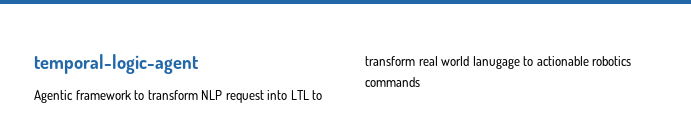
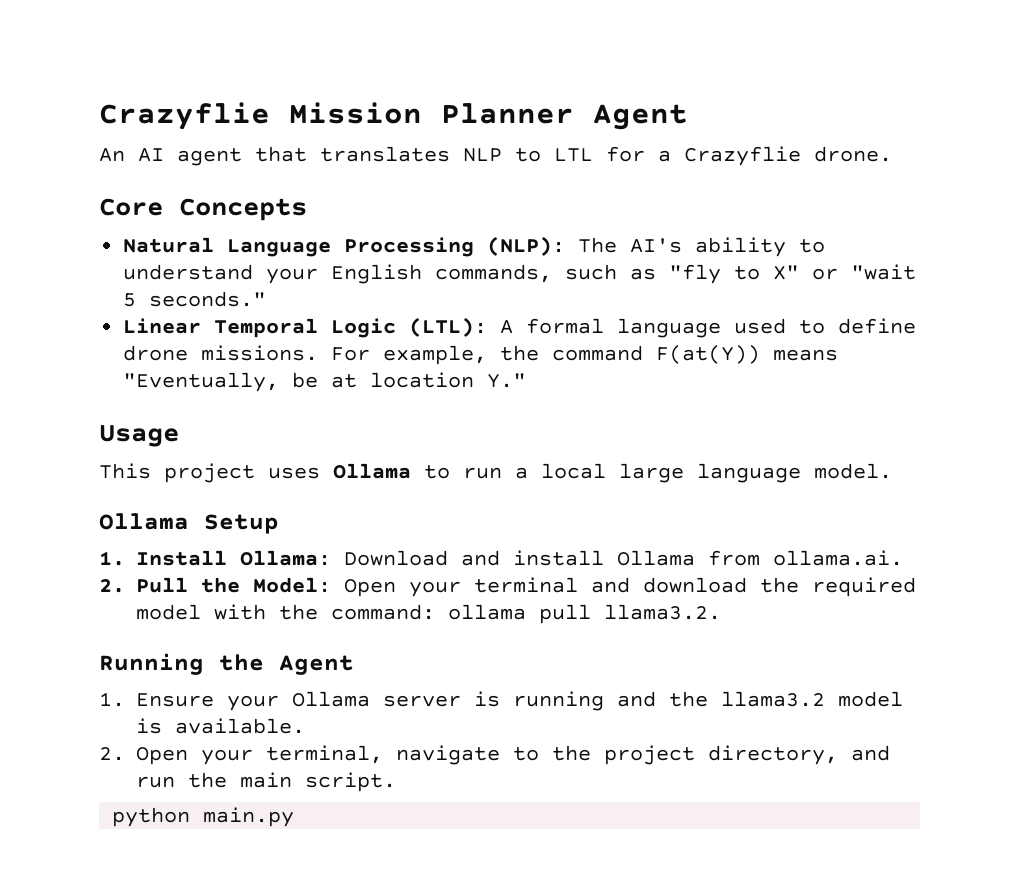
- temporal-logic-agent
- Agentic framework to transform NLP request into LTL to transform real world lanugage to actionable robotics commands
+ Crazyflie Mission Planner Agent
+ An AI agent that translates NLP to LTL for a Crazyflie drone.
+ Core Concepts
+ Natural Language Processing (NLP): The AI's ability to understand your English commands, such as "fly to X" or "wait 5 seconds."
+ Linear Temporal Logic (LTL): A formal language used to define drone missions. For example, the command F(at(Y)) means "Eventually, be at location Y."
+ Usage
+ This project uses Ollama to run a local large language model.
+ Ollama Setup
+ 1. Install Ollama: Download and install Ollama from ollama.ai.
+ 2. Pull the Model: Open your terminal and download the required model with the command: ollama pull llama3.2.
+ Running the Agent
+ 1. Ensure your Ollama server is running and the llama3.2 model is available.
+ 2. Open your terminal, navigate to the project directory, and run the main script.
+ python main.py

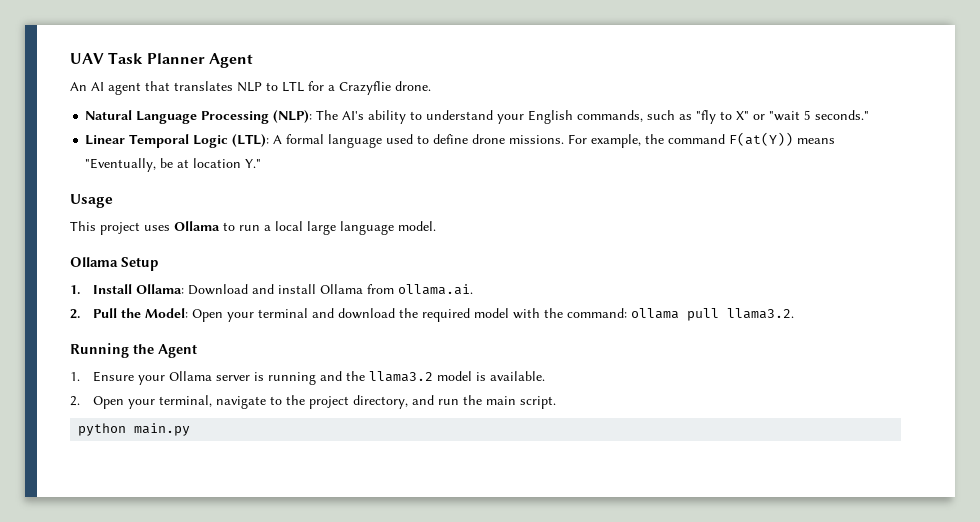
- Crazyflie Mission Planner Agent
+ UAV Task Planner Agent
- Core Concepts

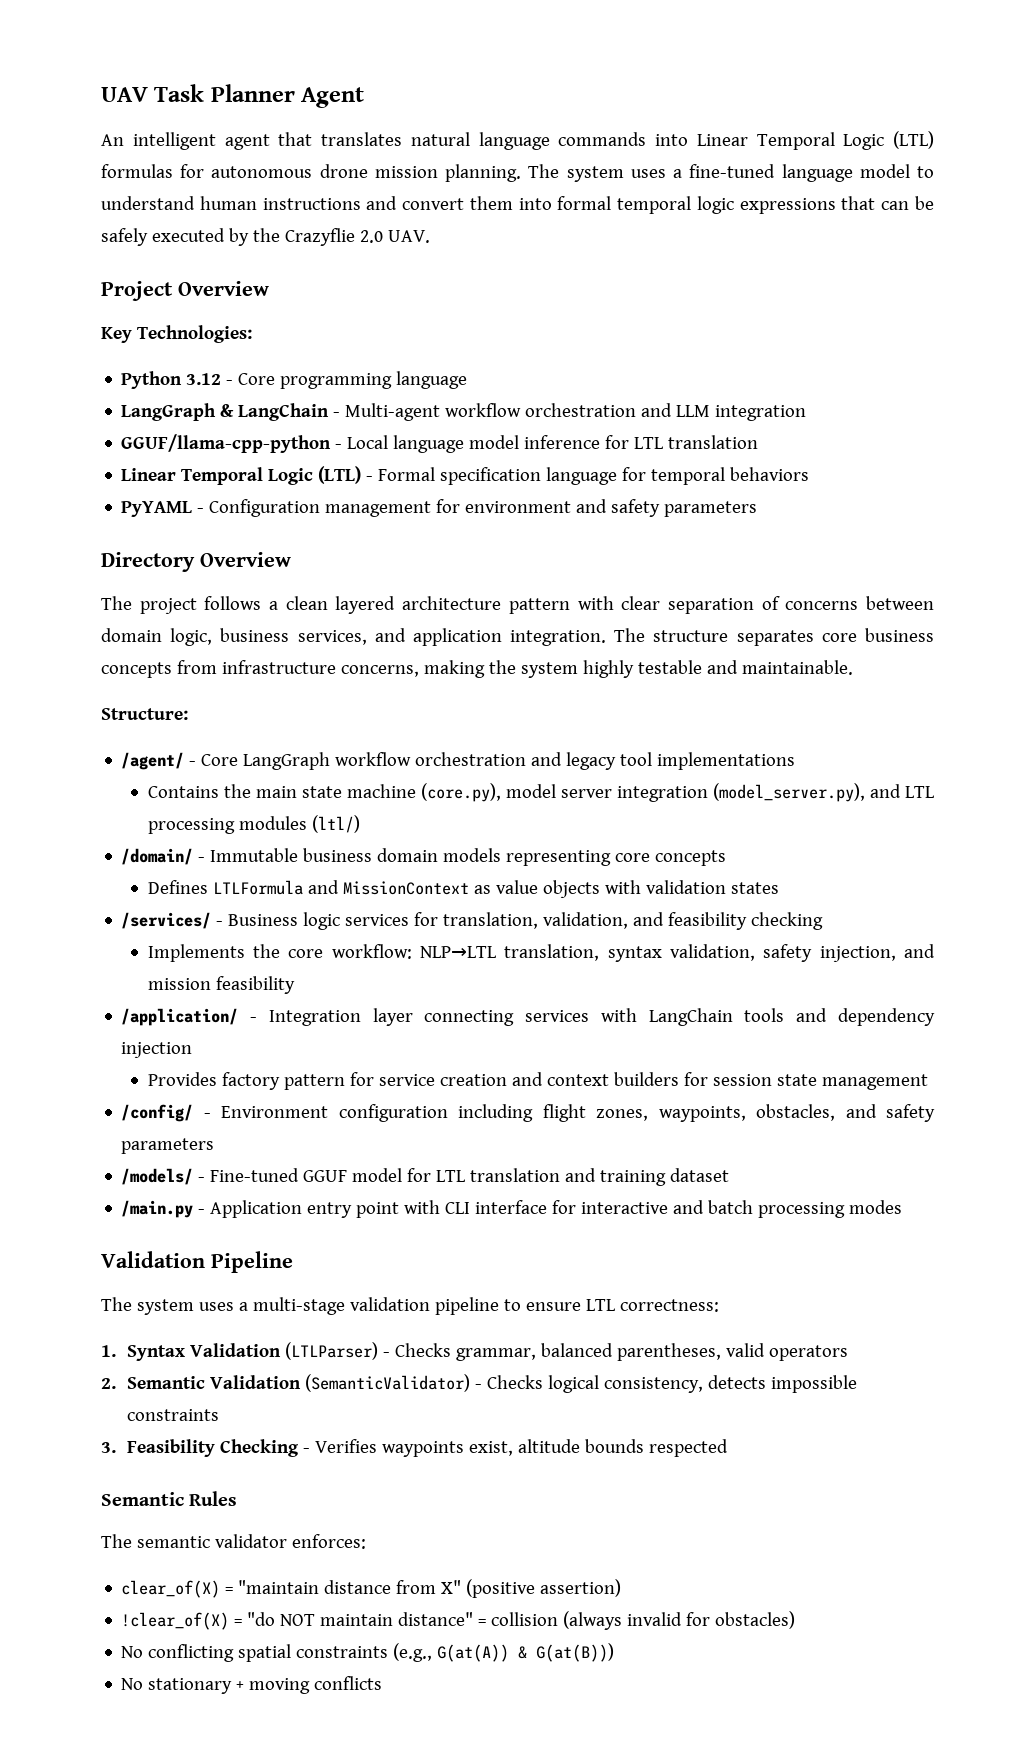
- An AI agent that translates NLP to LTL for a Crazyflie drone.
- Natural Language Processing (NLP): The AI's ability to understand your English commands, such as "fly to X" or "wait 5 seconds."
- Linear Temporal Logic (LTL): A formal language used to define drone missions. For example, the command F(at(Y)) means "Eventually, be at location Y."
- Usage
- This project uses Ollama to run a local large language model.
- Ollama Setup
- 1. Install Ollama: Download and install Ollama from ollama.ai.
- 2. Pull the Model: Open your terminal and download the required model with the command: ollama pull llama3.2.
- Running the Agent
- 1. Ensure your Ollama server is running and the llama3.2 model is available.
- 2. Open your terminal, navigate to the project directory, and run the main script.
- python main.py
+ An intelligent agent that translates natural language commands into Linear Temporal Logic (LTL) formulas for autonomous drone mission planning. The system uses a fine-tuned language model to understand human instructions and convert them into formal temporal logic expressions that can be safely executed by the Crazyflie 2.0 UAV.
+ Project Overview
+ Key Technologies:
+ Python 3.12 - Core programming language
+ LangGraph & LangChain - Multi-agent workflow orchestration and LLM integration
+ GGUF/llama-cpp-python - Local language model inference for LTL translation
+ Linear Temporal Logic (LTL) - Formal specification language for temporal behaviors
+ PyYAML - Configuration management for environment and safety parameters
+ Directory Overview
+ The project follows a clean layered architecture pattern with clear separation of concerns between domain logic, business services, and application integration. The structure separates core business concepts from infrastructure concerns, making the system highly testable and maintainable.
+ Structure:
+ /agent/ - Core LangGraph workflow orchestration and legacy tool implementations
+ Contains the main state machine (core.py), model server integration (model_server.py), and LTL processing modules (ltl/)
+ /domain/ - Immutable business domain models representing core concepts
+ Defines LTLFormula and MissionContext as value objects with validation states
+ /services/ - Business logic services for translation, validation, and feasibility checking
+ Implements the core workflow: NLP→LTL translation, syntax validation, safety injection, and mission feasibility
+ /application/ - Integration layer connecting services with LangChain tools and dependency injection
+ Provides factory pattern for service creation and context builders for session state management
+ /config/ - Environment configuration including flight zones, waypoints, obstacles, and safety parameters
+ /models/ - Fine-tuned GGUF model for LTL translation and training dataset
+ /main.py - Application entry point with CLI interface for interactive and batch processing modes
+ Validation Pipeline
+ The system uses a multi-stage validation pipeline to ensure LTL correctness:
+ 1. Syntax Validation (LTLParser) - Checks grammar, balanced parentheses, valid operators
+ 2. Semantic Validation (SemanticValidator) - Checks logical consistency, detects impossible constraints
+ 3. Feasibility Checking - Verifies waypoints exist, altitude bounds respected
+ Semantic Rules
+ The semantic validator enforces:
+ clear_of(X) = "maintain distance from X" (positive assertion)
+ !clear_of(X) = "do NOT maintain distance" = collision (always invalid for obstacles)
+ No conflicting spatial constraints (e.g., G(at(A)) & G(at(B)))
+ No stationary + moving conflicts

